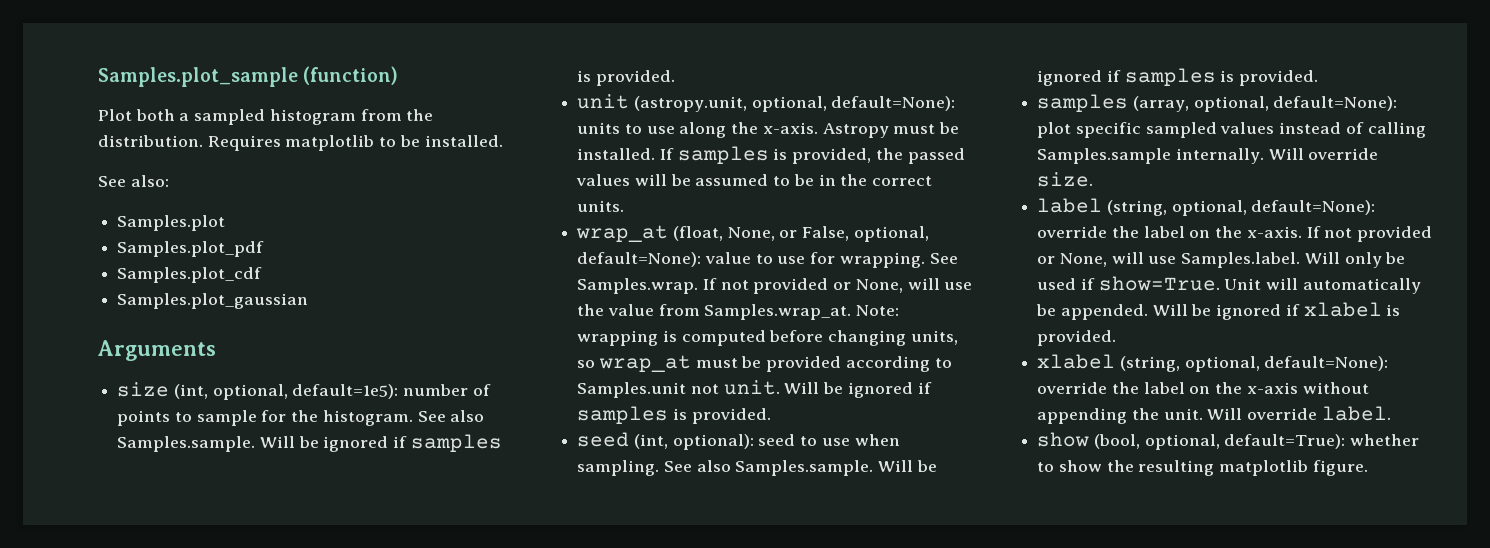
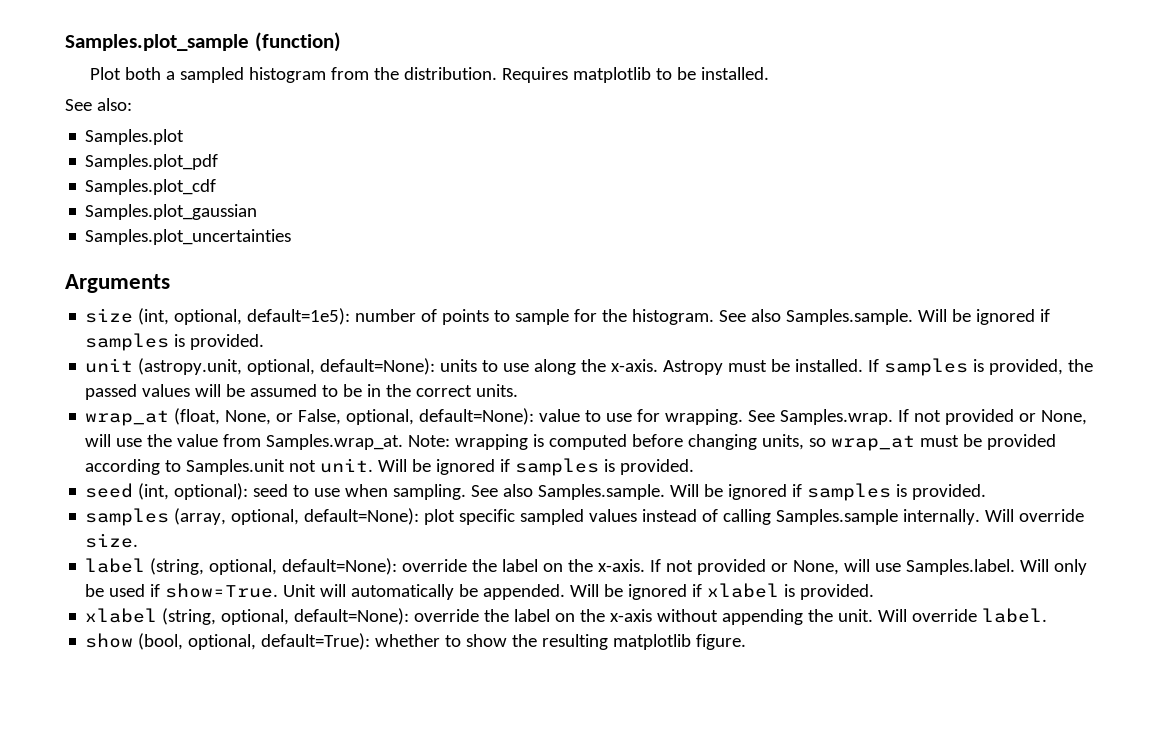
+ Samples.plot_uncertainties

